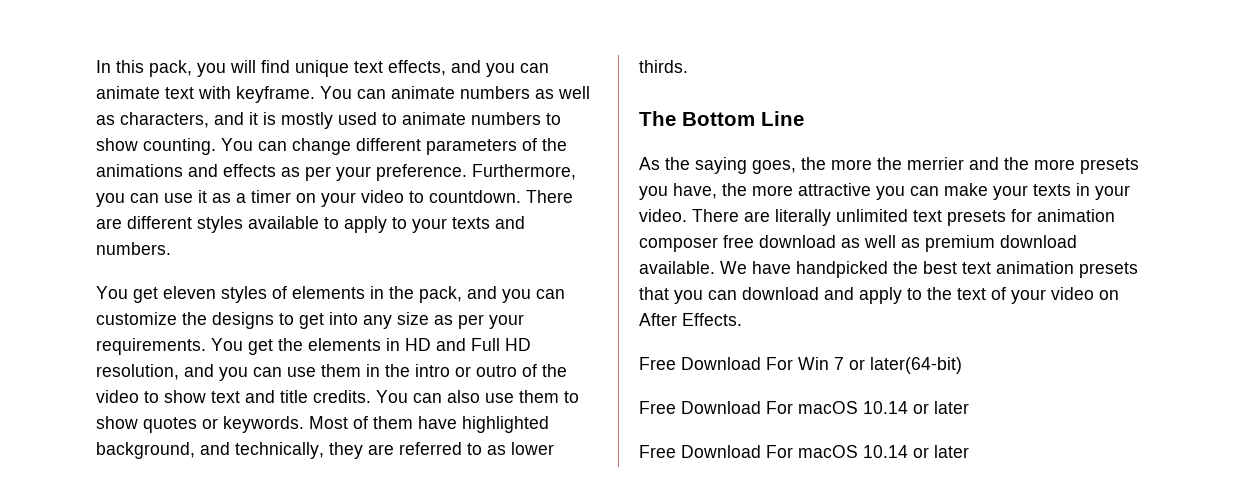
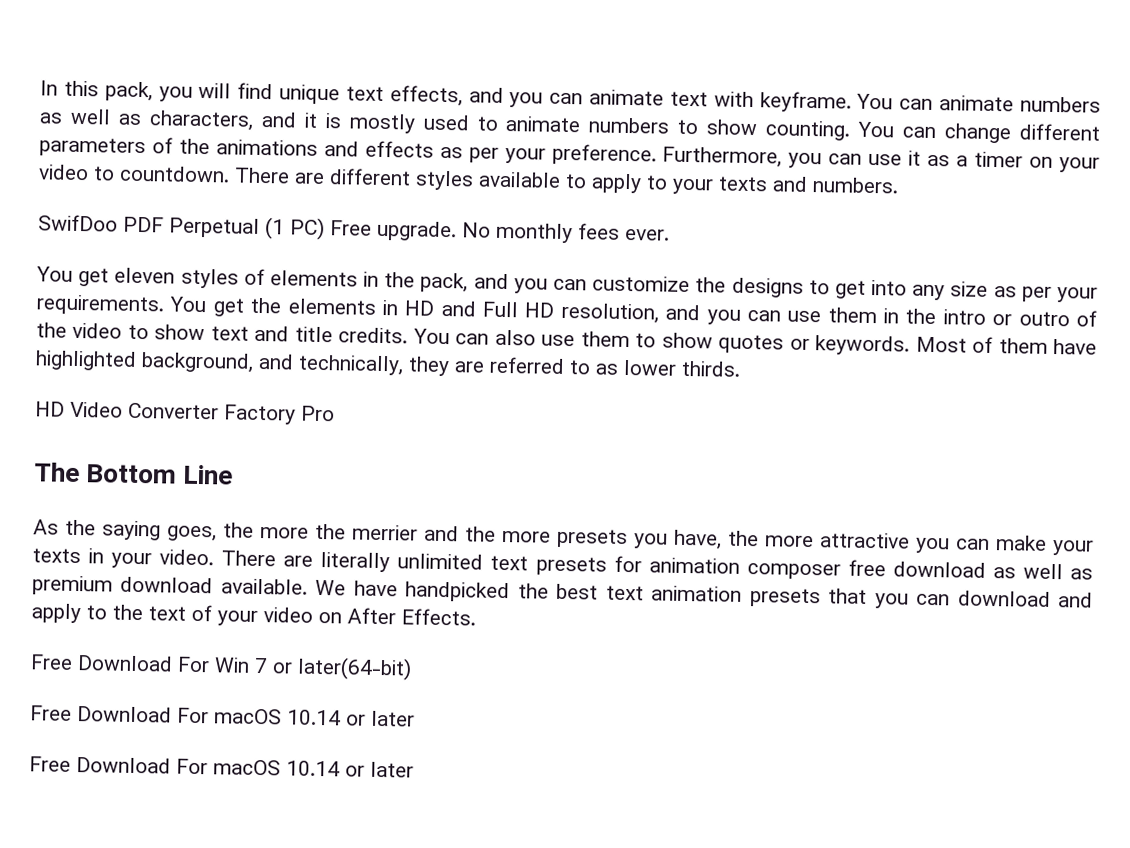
+ SwifDoo PDF Perpetual (1 PC) Free upgrade. No monthly fees ever.
+ HD Video Converter Factory Pro

